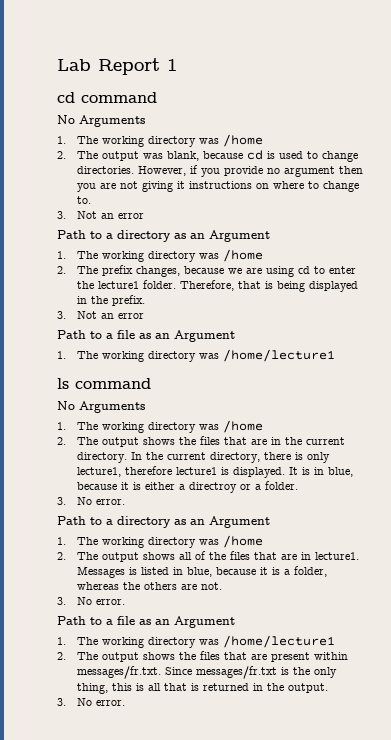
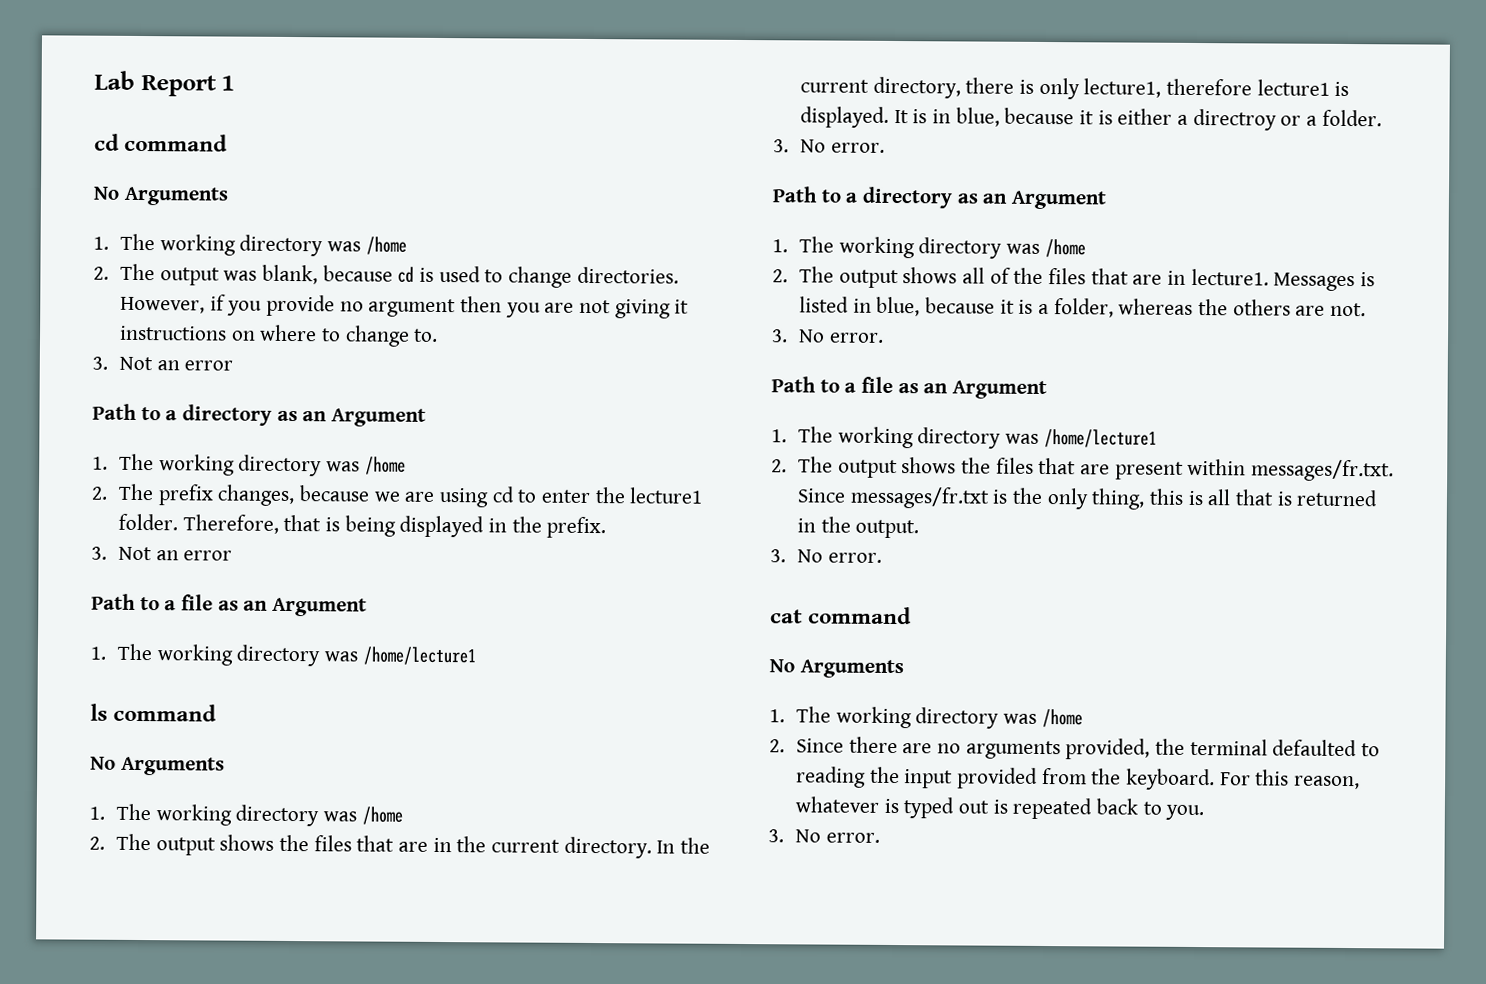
+ cat command
+ No Arguments
+ 1. The working directory was /home
+ 2. Since there are no arguments provided, the terminal defaulted to reading the input provided from the keyboard. For this reason, whatever is typed out is repeated back to you.
+ 3. No error.

